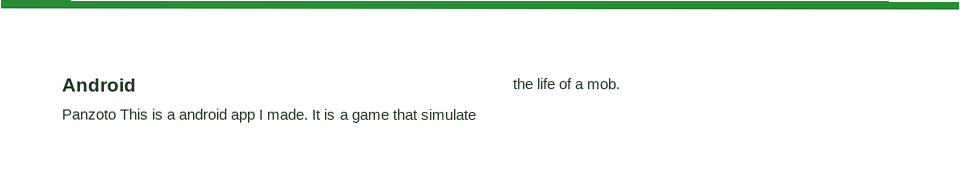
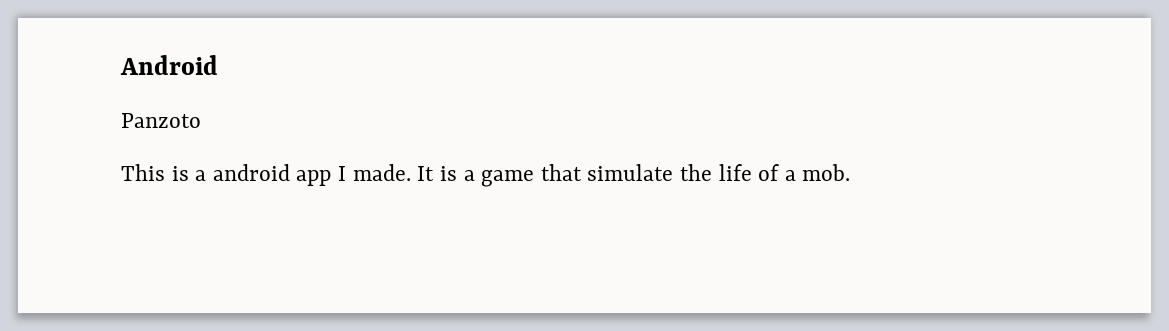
- Panzoto This is a android app I made.
+ Panzoto
+ This is a android app I made.

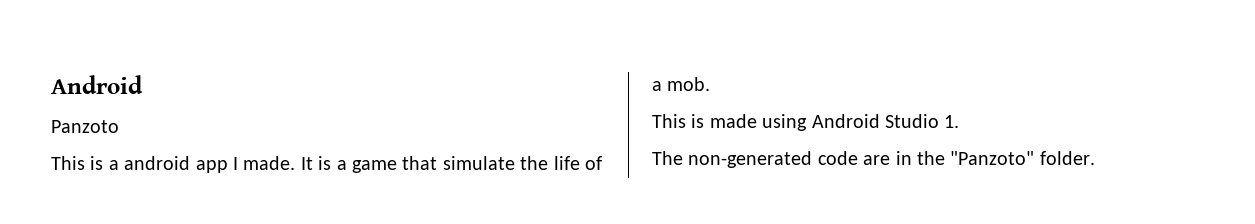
+ This is made using Android Studio 1.
+ The non-generated code are in the "Panzoto" folder.

